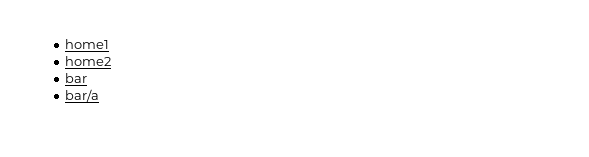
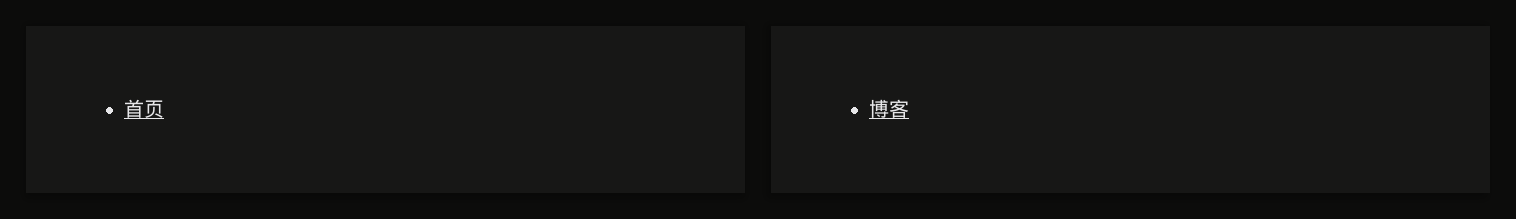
- home1
- home2
- bar
- bar/a
+ 首页
+ 博客

